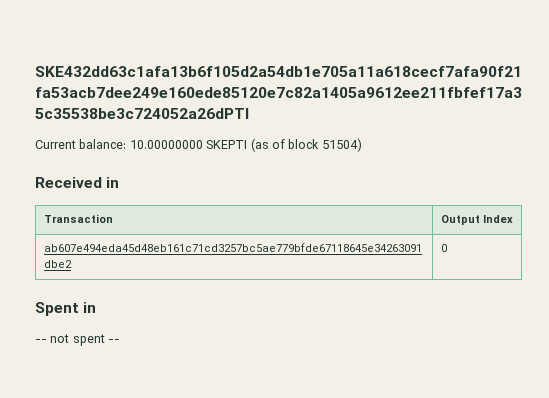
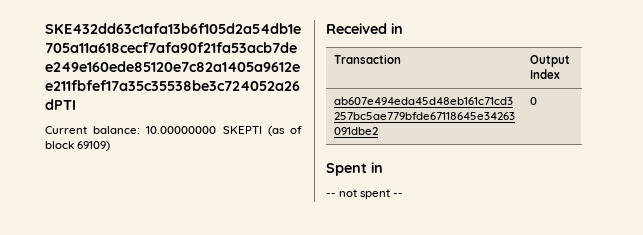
- Current balance: 10.00000000 SKEPTI (as of block 51504)
+ Current balance: 10.00000000 SKEPTI (as of block 69109)

